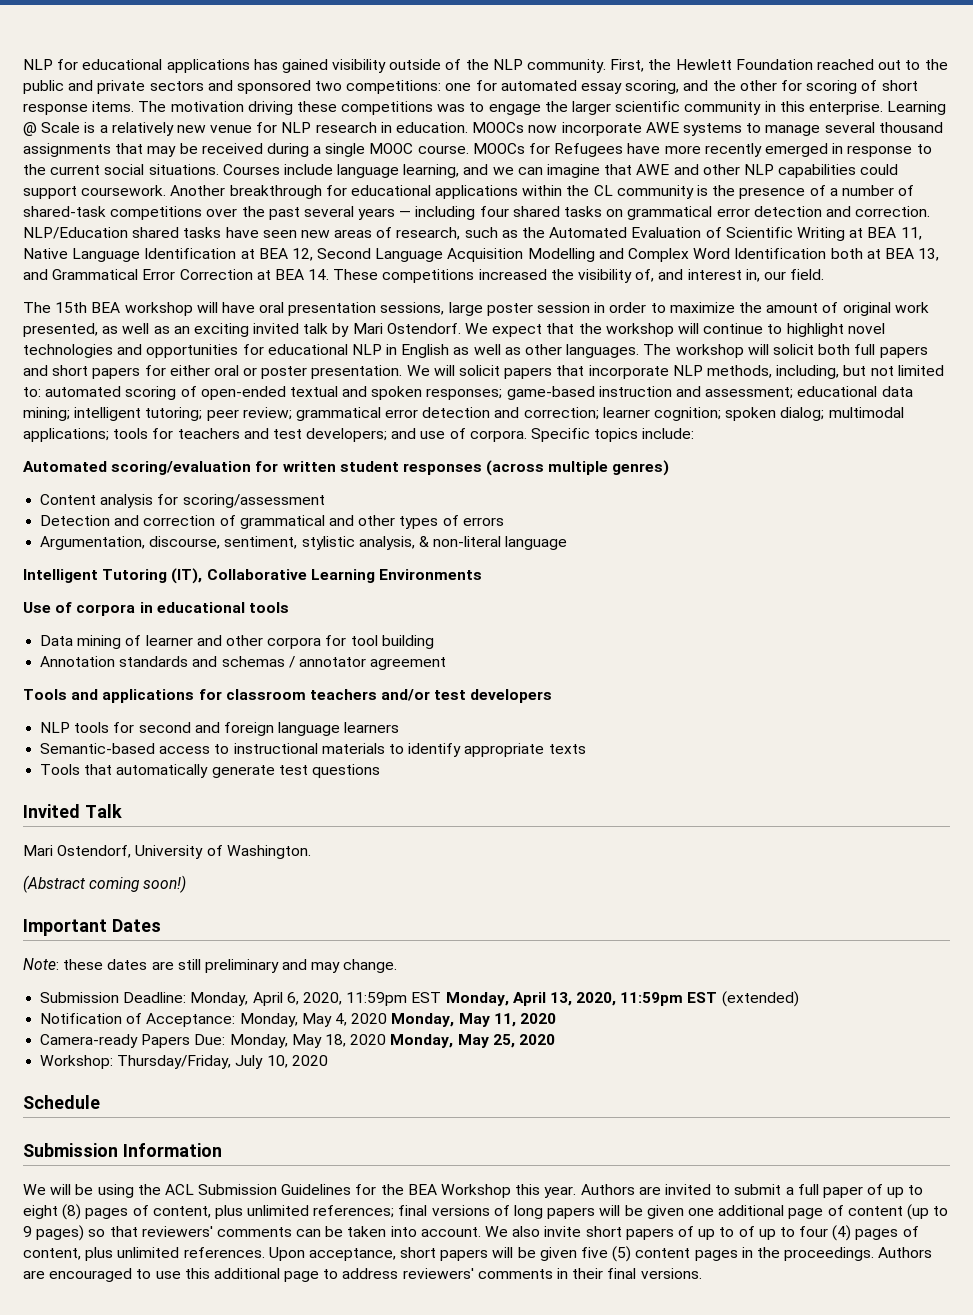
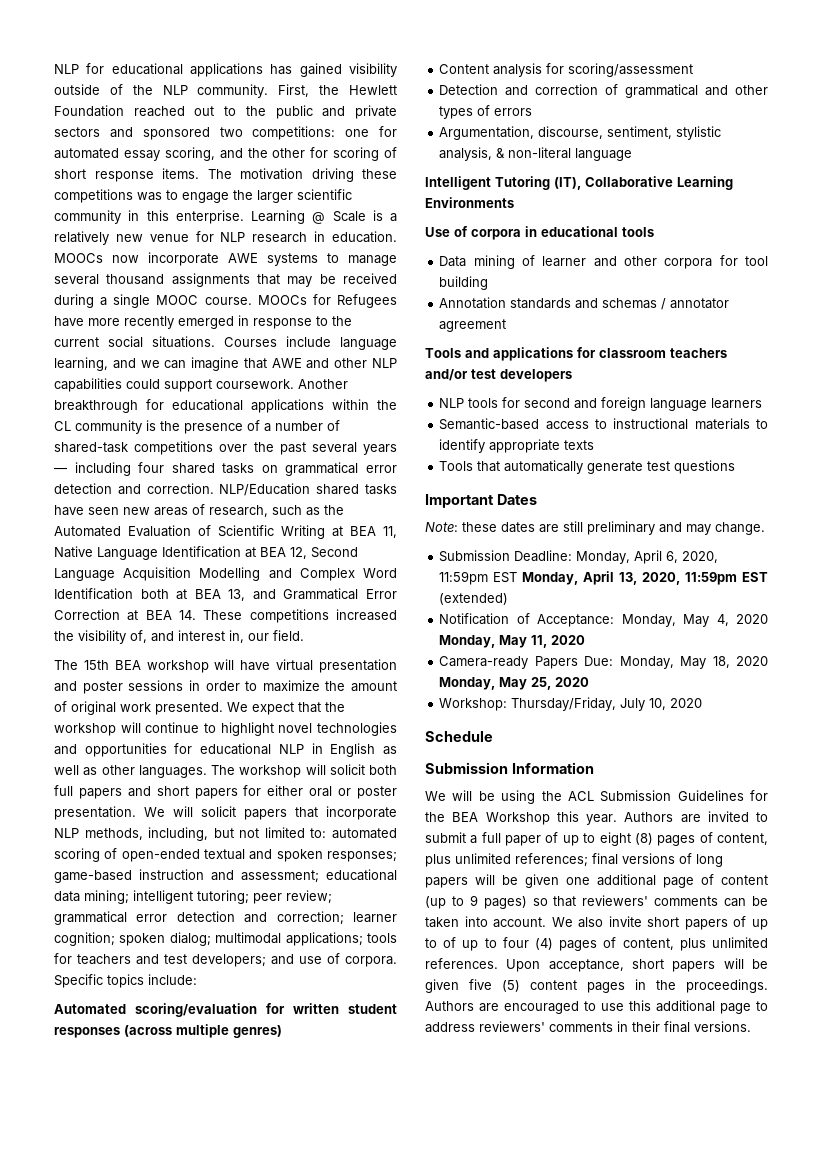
- The 15th BEA workshop will have oral presentation sessions, large poster session in order to maximize the amount of original work presented, as well as an exciting invited talk by Mari Ostendorf.
+ The 15th BEA workshop will have virtual presentation and poster sessions in order to maximize the amount of original work presented.
- Invited Talk
- Mari Ostendorf, University of Washington.
- (Abstract coming soon!)

